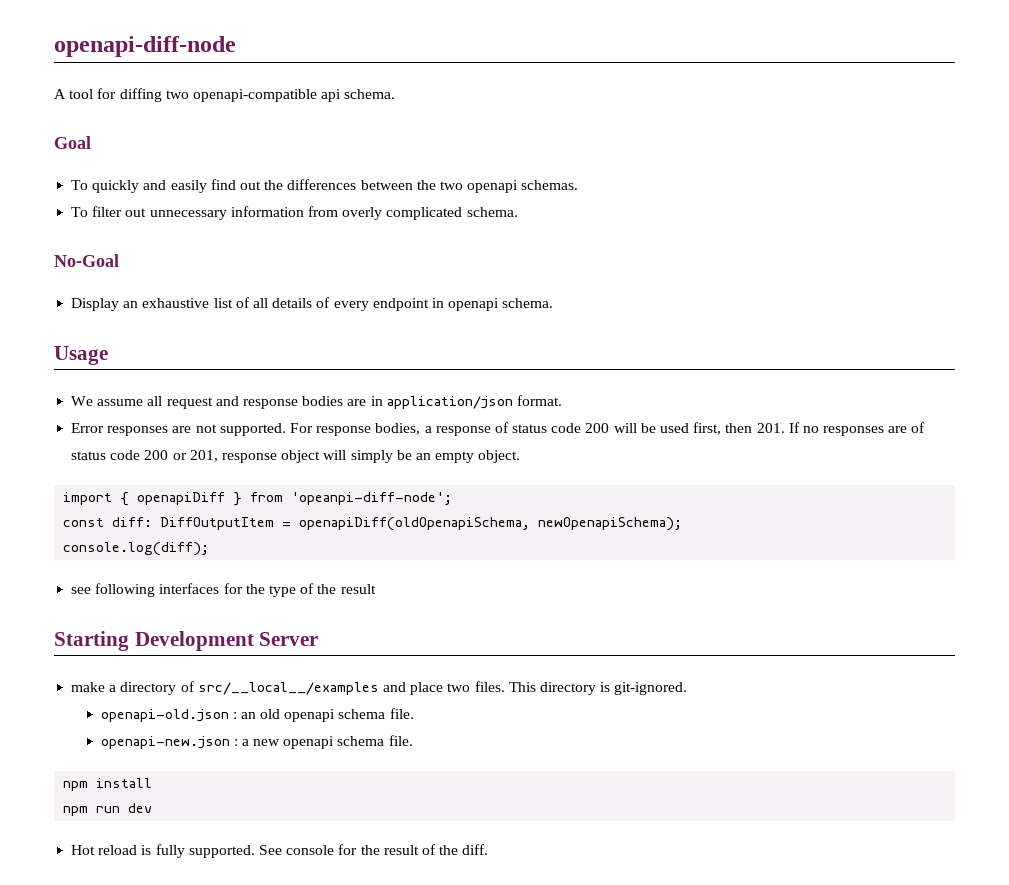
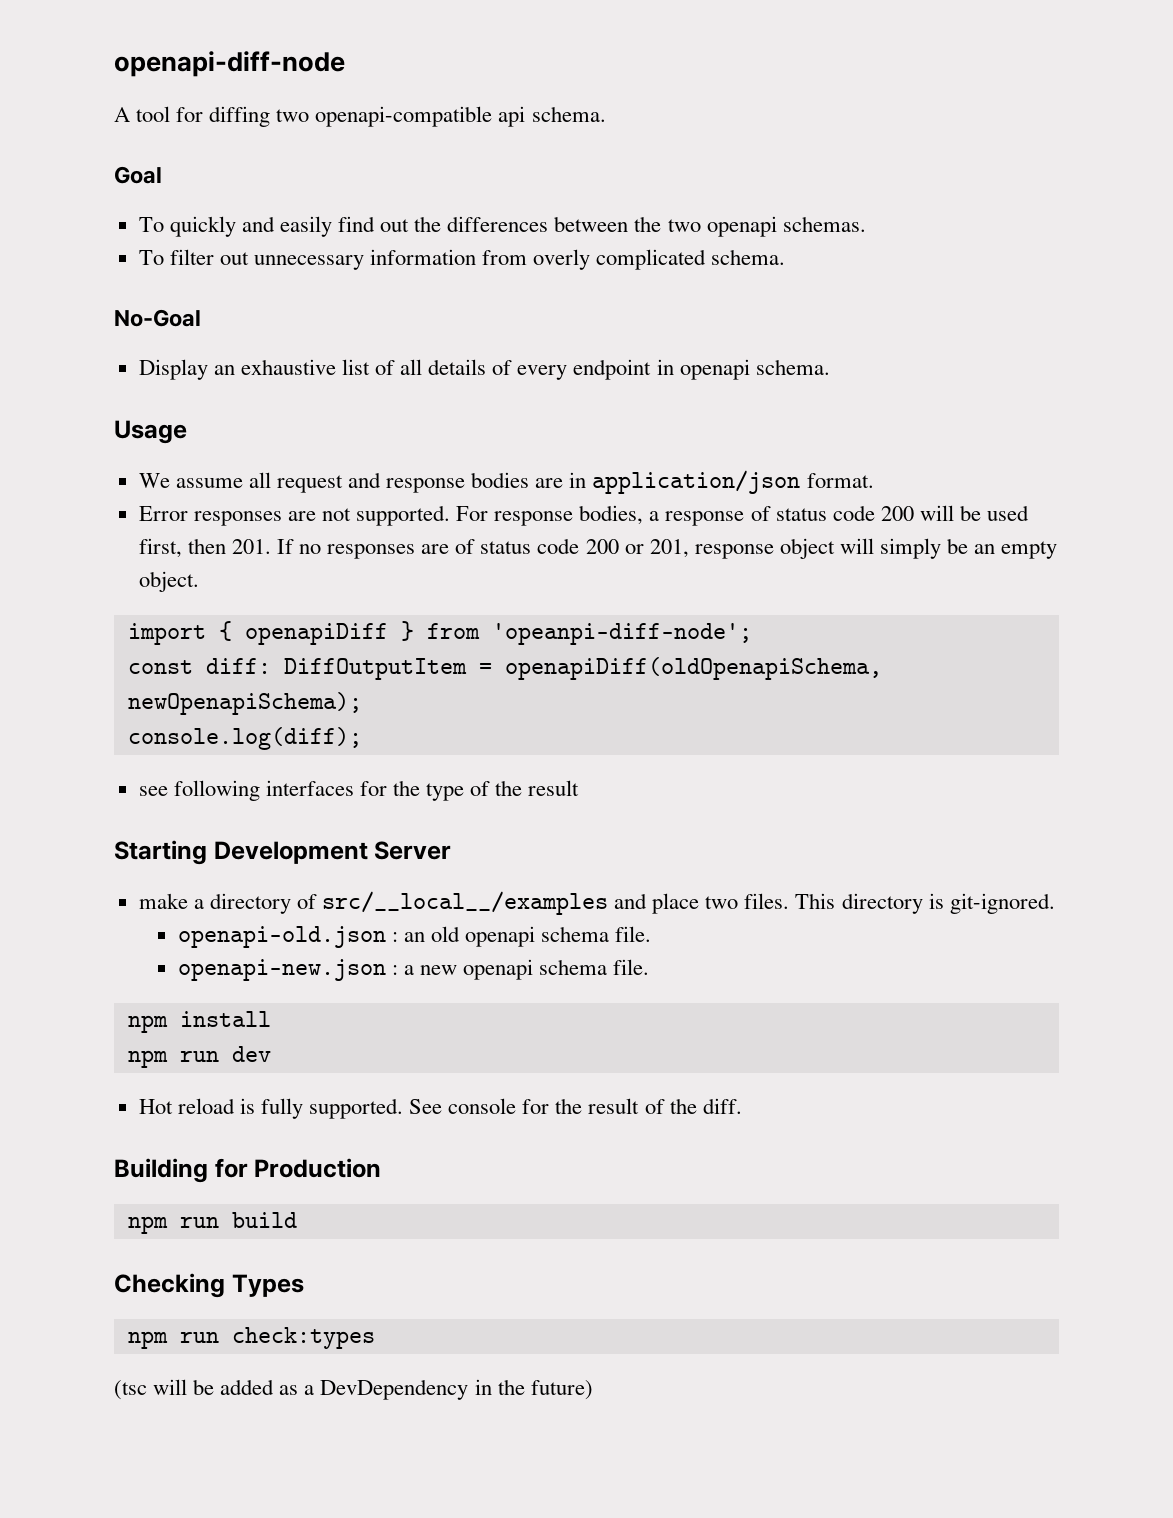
+ Building for Production
+ npm run build
+ Checking Types
+ npm run check:types
+ (tsc will be added as a DevDependency in the future)

